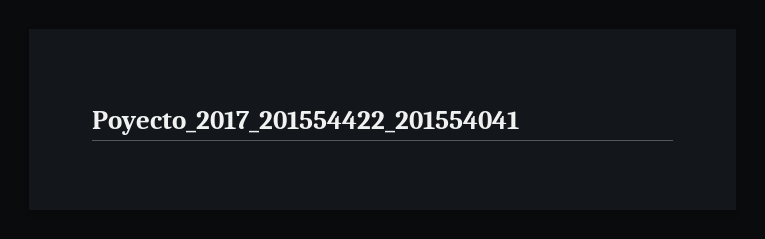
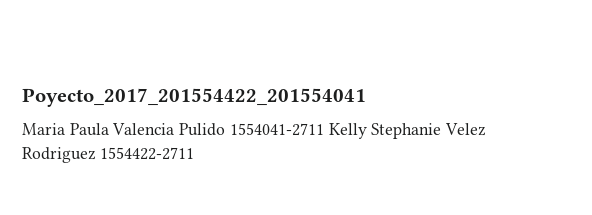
+ Maria Paula Valencia Pulido 1554041-2711 Kelly Stephanie Velez Rodriguez 1554422-2711

